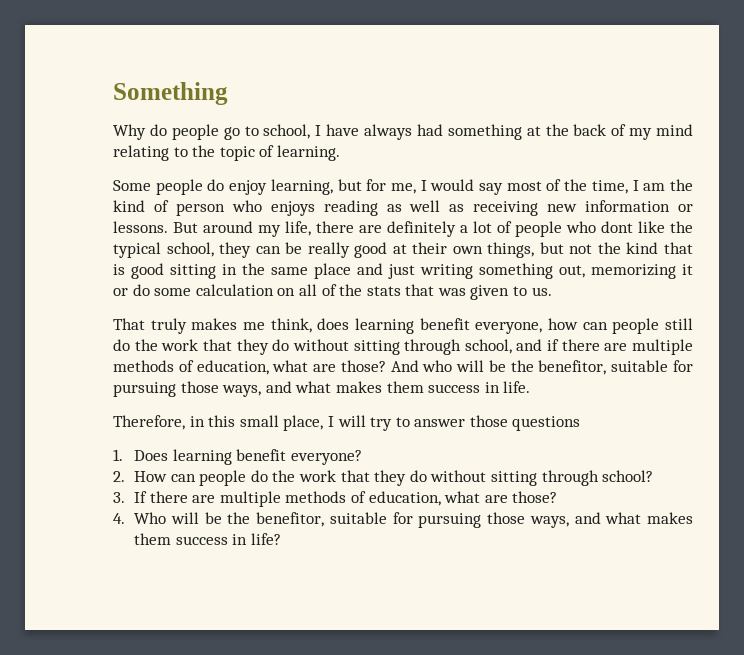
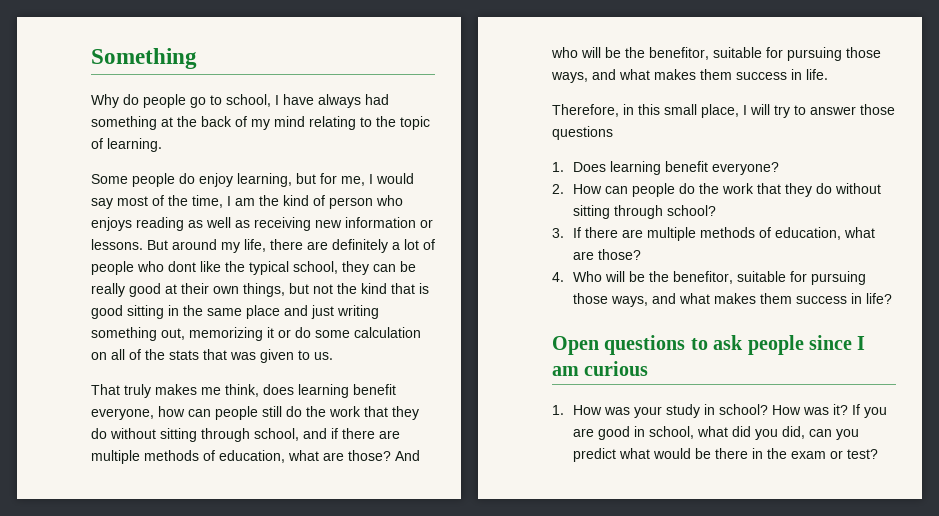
+ Open questions to ask people since I am curious
+ 1. How was your study in school? How was it? If you are good in school, what did you did, can you predict what would be there in the exam or test?

